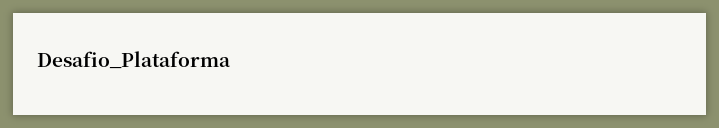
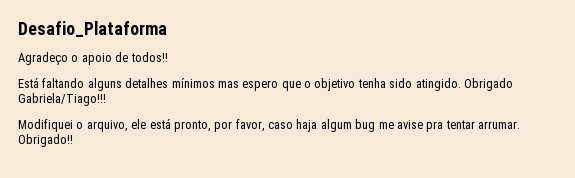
+ Agradeço o apoio de todos!!
+ Está faltando alguns detalhes mínimos mas espero que o objetivo tenha sido atingido. Obrigado Gabriela/Tiago!!!
+ Modifiquei o arquivo, ele está pronto, por favor, caso haja algum bug me avise pra tentar arrumar. Obrigado!!

